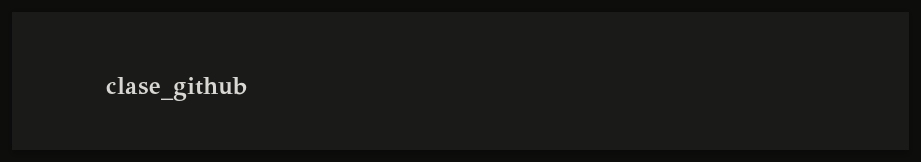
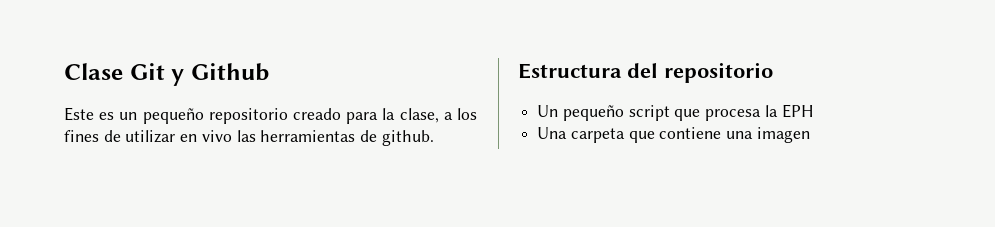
- clase_github
+ Clase Git y Github
+ Este es un pequeño repositorio creado para la clase, a los fines de utilizar en vivo las herramientas de github.
+ Estructura del repositorio
+ Un pequeño script que procesa la EPH
+ Una carpeta que contiene una imagen

